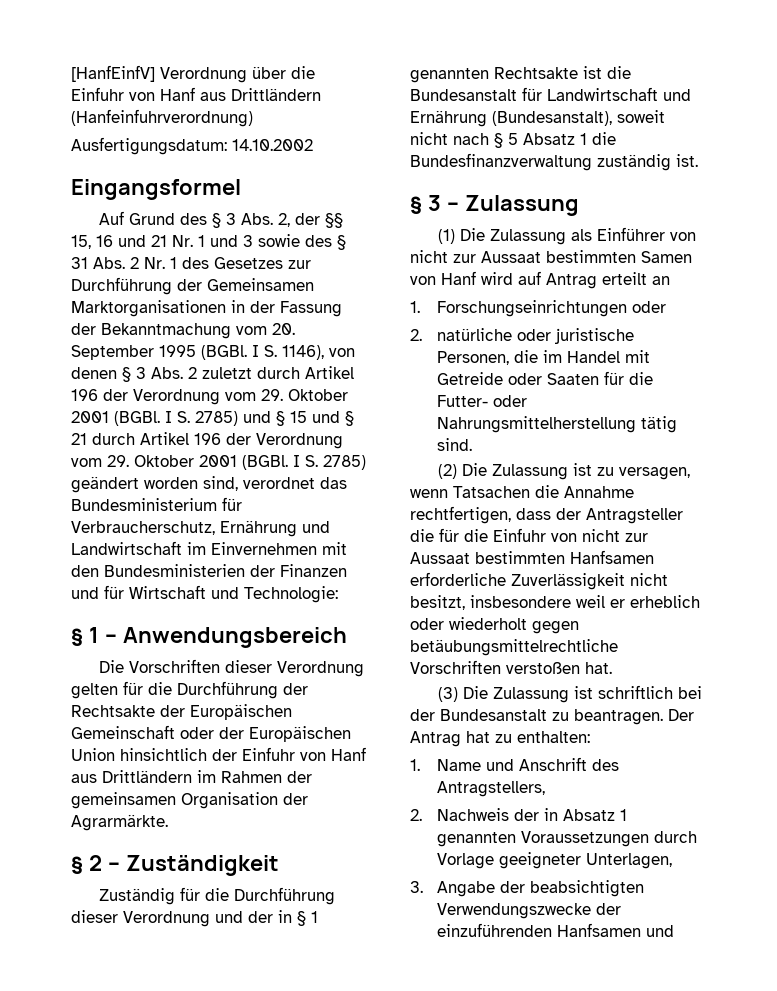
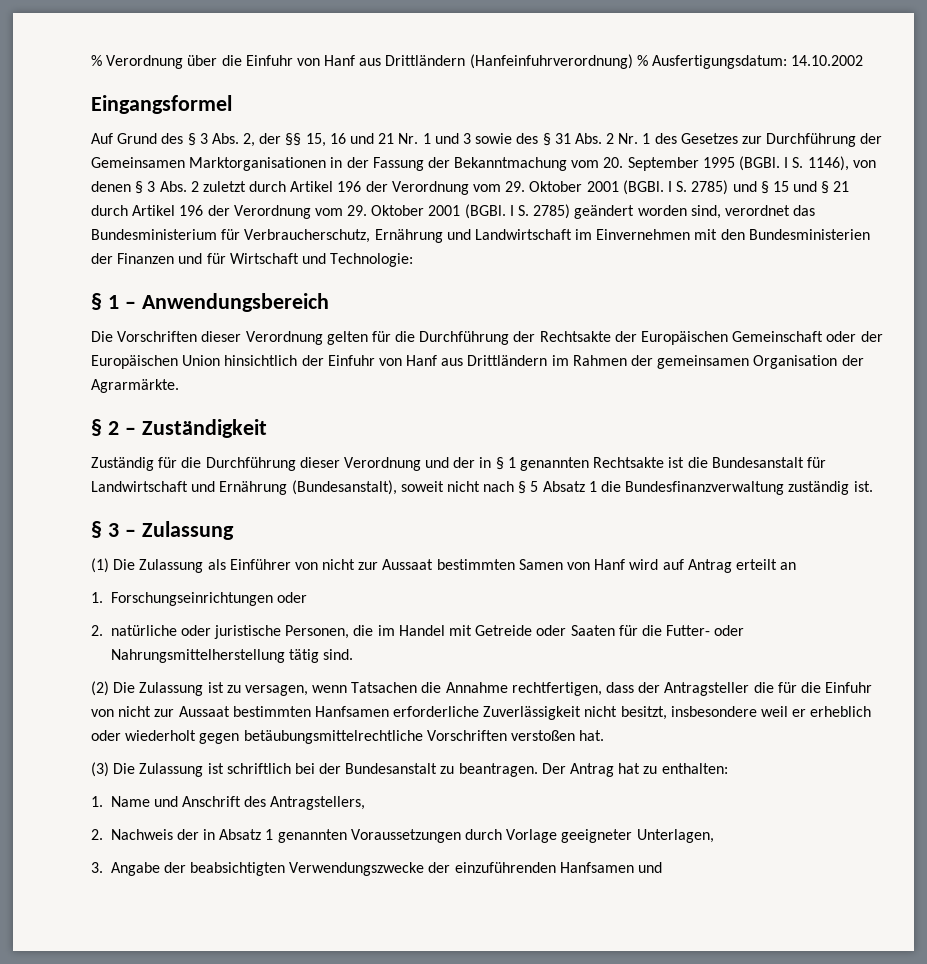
- [HanfEinfV] Verordnung über die Einfuhr von Hanf aus Drittländern (Hanfeinfuhrverordnung)
- Ausfertigungsdatum: 14.10.2002
+ % Verordnung über die Einfuhr von Hanf aus Drittländern (Hanfeinfuhrverordnung) % Ausfertigungsdatum: 14.10.2002

